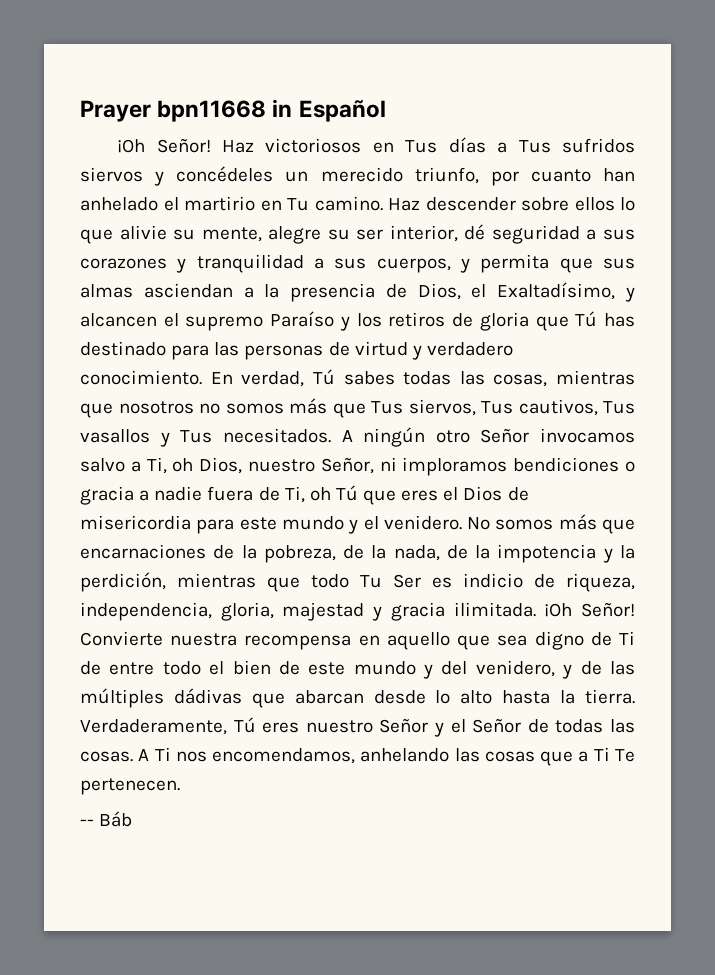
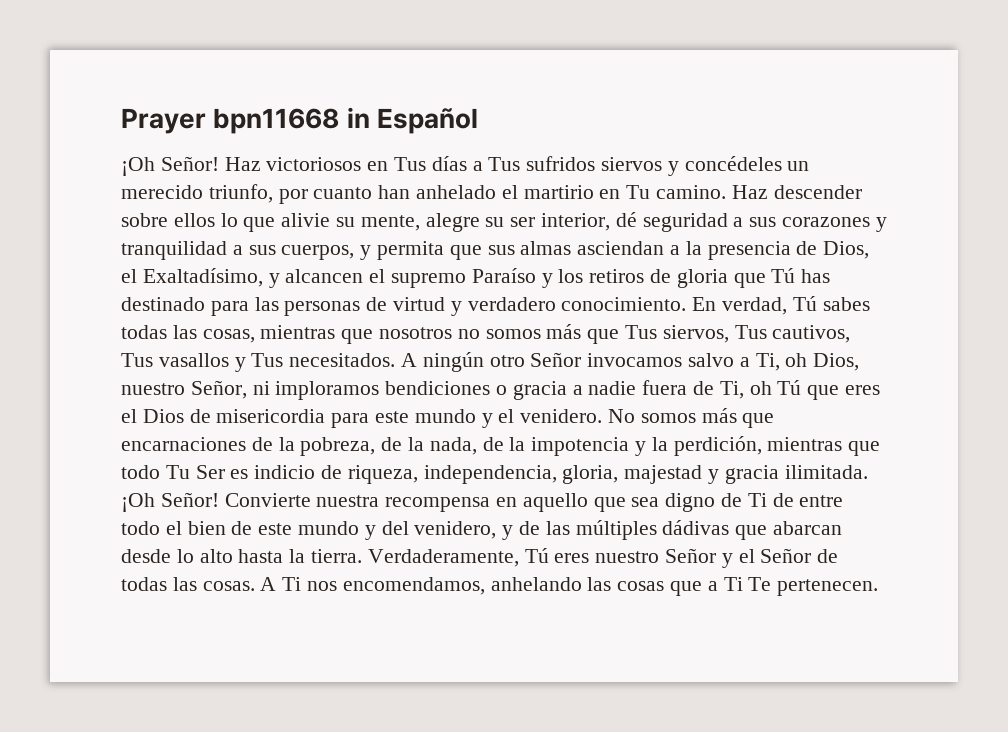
- -- Báb

